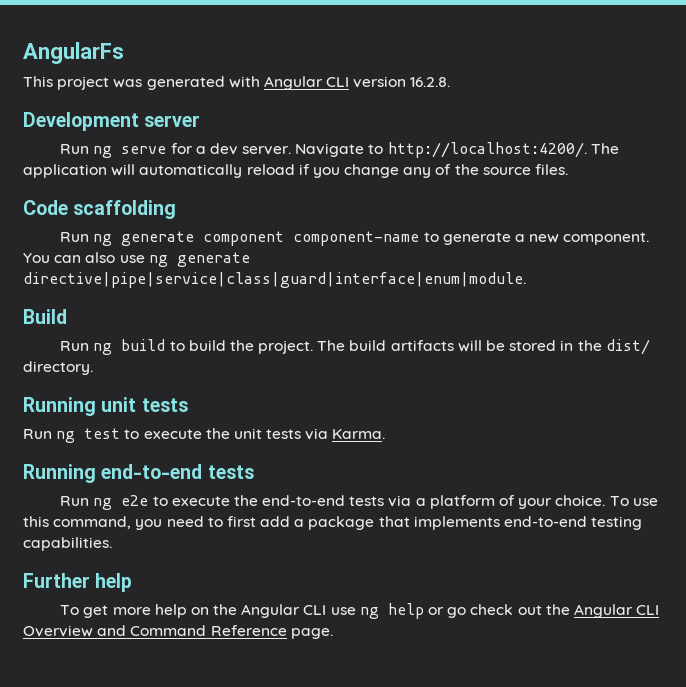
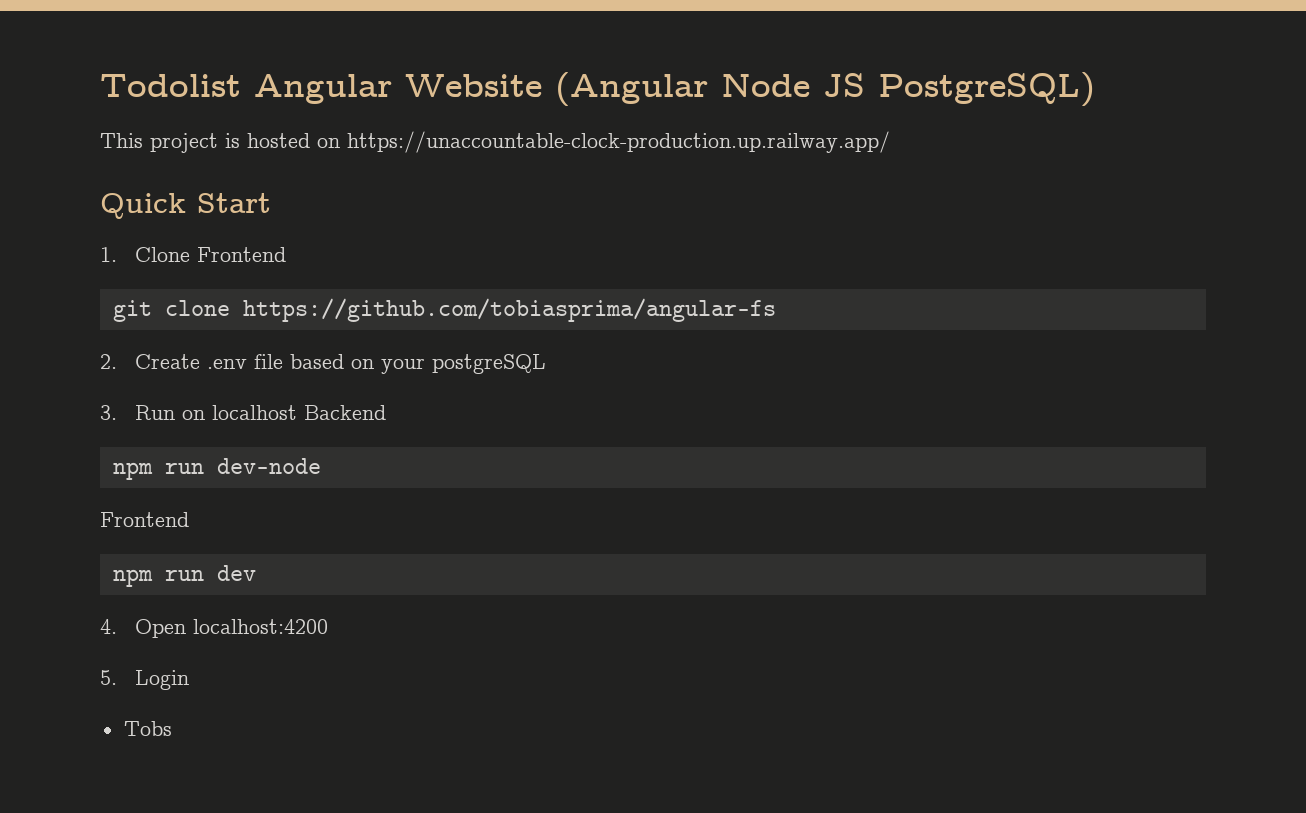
- AngularFs
- This project was generated with Angular CLI version 16.2.8.
- Development server
- Run ng serve for a dev server. Navigate to http://localhost:4200/. The application will automatically reload if you change any of the source files.
- Code scaffolding
- Run ng generate component component-name to generate a new component. You can also use ng generate directive|pipe|service|class|guard|interface|enum|module.
- Build
- Run ng build to build the project. The build artifacts will be stored in the dist/ directory.
- Running unit tests
- Run ng test to execute the unit tests via Karma.
- Running end-to-end tests
- Run ng e2e to execute the end-to-end tests via a platform of your choice. To use this command, you need to first add a package that implements end-to-end testing capabilities.
- Further help
- To get more help on the Angular CLI use ng help or go check out the Angular CLI Overview and Command Reference page.
+ Todolist Angular Website (Angular Node JS PostgreSQL)
+ This project is hosted on https://unaccountable-clock-production.up.railway.app/
+ Quick Start
+ 1. Clone Frontend
+ git clone https://github.com/tobiasprima/angular-fs
+ 2. Create .env file based on your postgreSQL
+ 3. Run on localhost Backend
+ npm run dev-node
+ Frontend
+ npm run dev
+ 4. Open localhost:4200
+ 5. Login
+ Tobs

